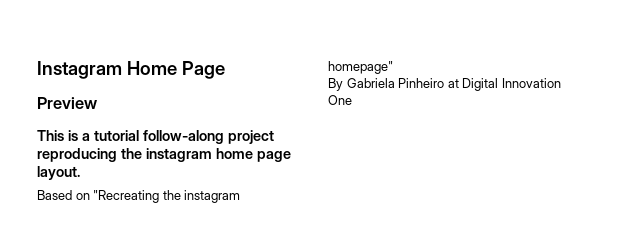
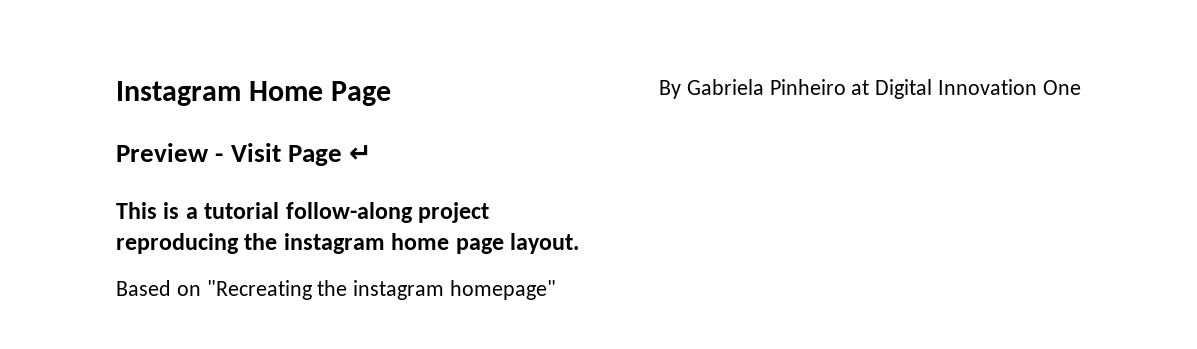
- Preview
+ Preview - Visit Page ↵

